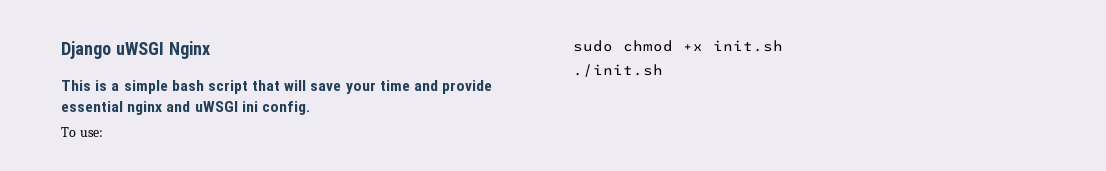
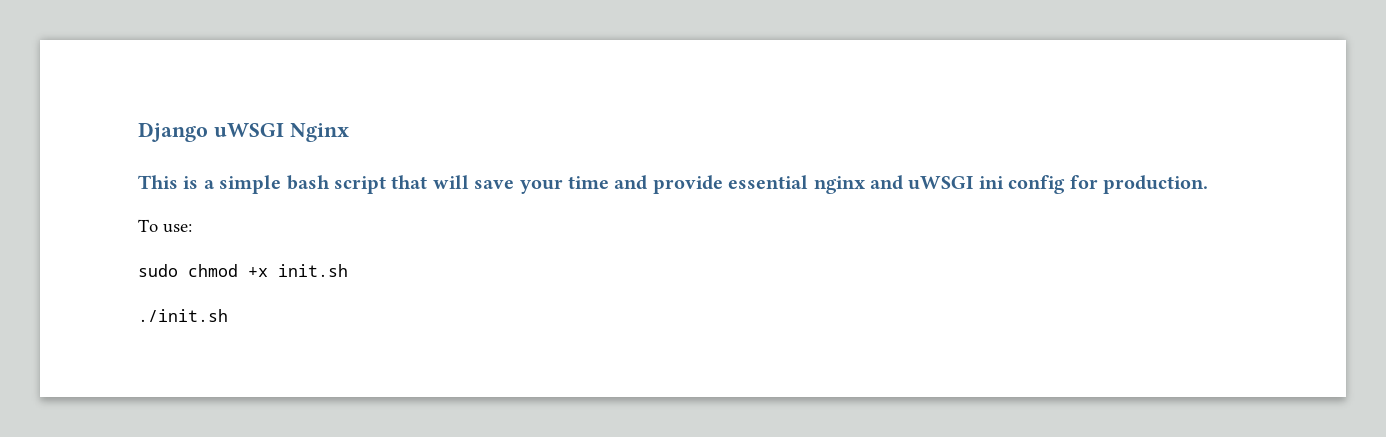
- This is a simple bash script that will save your time and provide essential nginx and uWSGI ini config.
+ This is a simple bash script that will save your time and provide essential nginx and uWSGI ini config for production.

